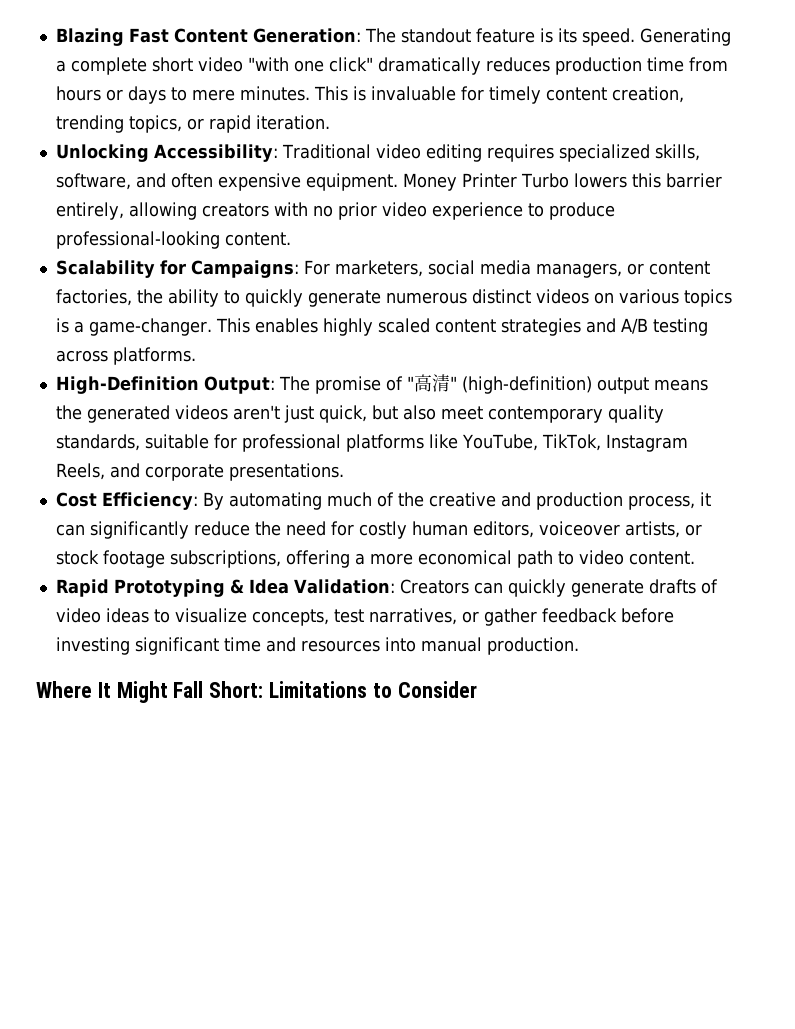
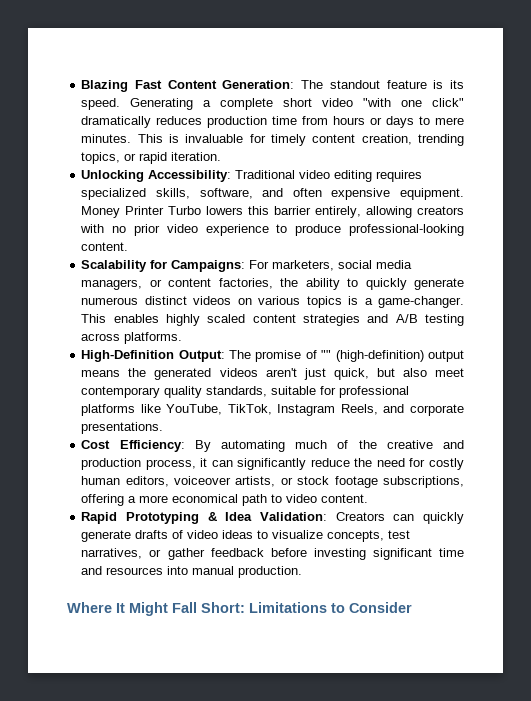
- High-Definition Output: The promise of "高清" (high-definition) output means the generated videos aren't just quick, but also meet contemporary quality standards, suitable for professional platforms like YouTube, TikTok, Instagram Reels, and corporate presentations.
+ High-Definition Output: The promise of "" (high-definition) output means the generated videos aren't just quick, but also meet contemporary quality standards, suitable for professional platforms like YouTube, TikTok, Instagram Reels, and corporate presentations.

